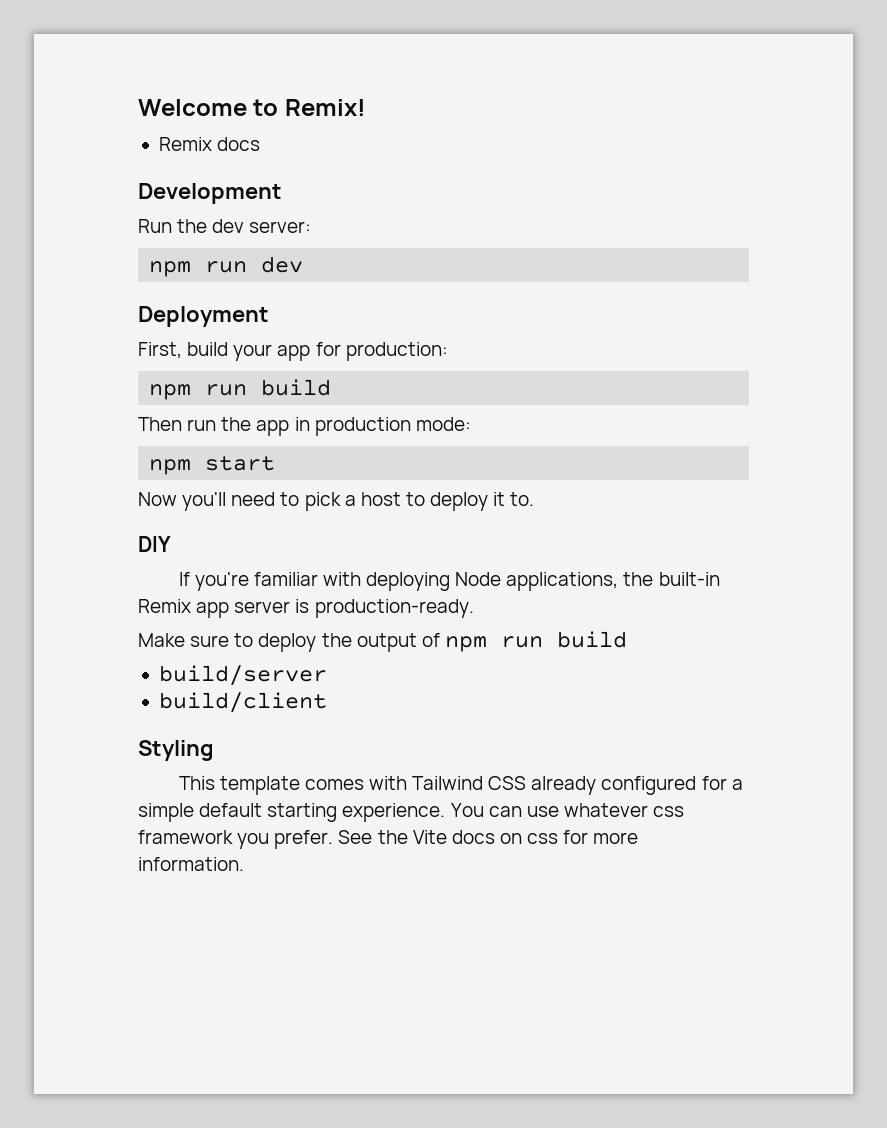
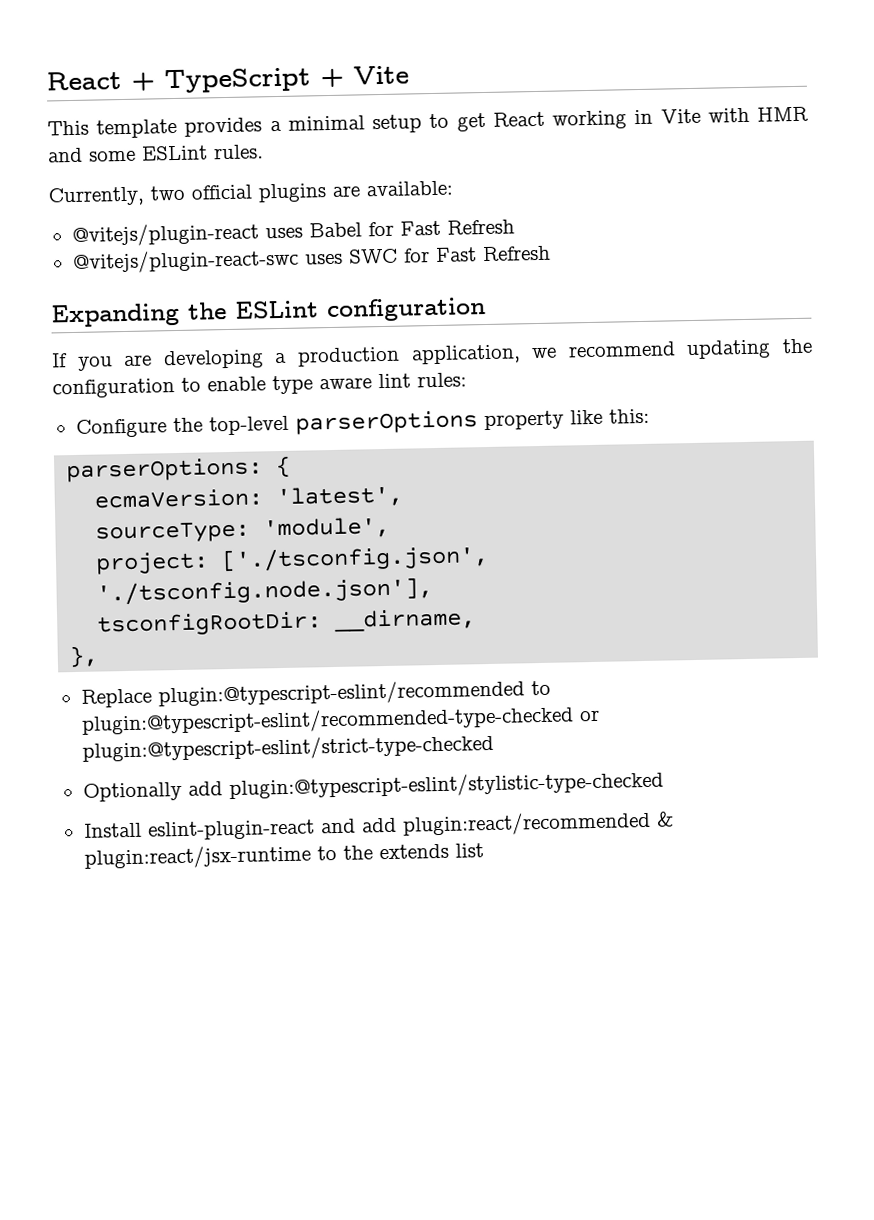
- Welcome to Remix!
- Remix docs
- Development
- Run the dev server:
- npm run dev
- Deployment
- First, build your app for production:
- npm run build
- Then run the app in production mode:
- npm start
- Now you'll need to pick a host to deploy it to.
- DIY
- If you're familiar with deploying Node applications, the built-in Remix app server is production-ready.
- Make sure to deploy the output of npm run build
- build/server
- build/client
- Styling
- This template comes with Tailwind CSS already configured for a simple default starting experience. You can use whatever css framework you prefer. See the Vite docs on css for more information.
+ React + TypeScript + Vite
+ This template provides a minimal setup to get React working in Vite with HMR and some ESLint rules.
+ Currently, two official plugins are available:
+ @vitejs/plugin-react uses Babel for Fast Refresh
+ @vitejs/plugin-react-swc uses SWC for Fast Refresh
+ Expanding the ESLint configuration
+ If you are developing a production application, we recommend updating the configuration to enable type aware lint rules:
+ Configure the top-level parserOptions property like this:
+ parserOptions: {
+ ecmaVersion: 'latest',
+ sourceType: 'module',
+ project: ['./tsconfig.json', './tsconfig.node.json'],
+ tsconfigRootDir: __dirname,
+ },
+ Replace plugin:@typescript-eslint/recommended to plugin:@typescript-eslint/recommended-type-checked or plugin:@typescript-eslint/strict-type-checked
+ Optionally add plugin:@typescript-eslint/stylistic-type-checked
+ Install eslint-plugin-react and add plugin:react/recommended & plugin:react/jsx-runtime to the extends list

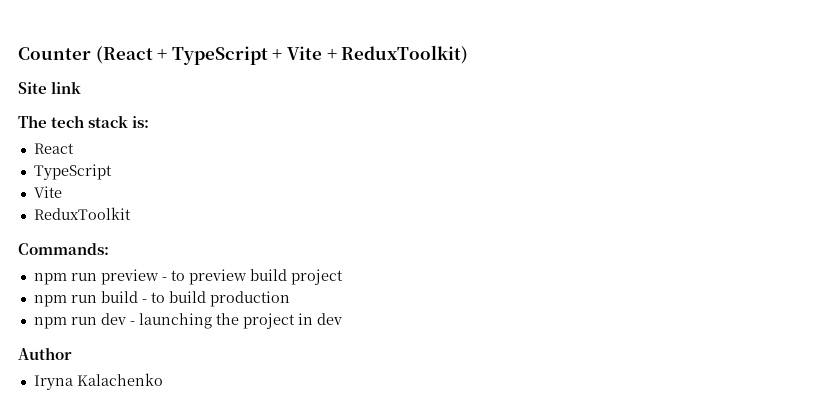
- React + TypeScript + Vite
- This template provides a minimal setup to get React working in Vite with HMR and some ESLint rules.
- Currently, two official plugins are available:
- @vitejs/plugin-react uses Babel for Fast Refresh
- @vitejs/plugin-react-swc uses SWC for Fast Refresh
- Expanding the ESLint configuration
- If you are developing a production application, we recommend updating the configuration to enable type aware lint rules:
- Configure the top-level parserOptions property like this:
- parserOptions: {
- ecmaVersion: 'latest',
- sourceType: 'module',
- project: ['./tsconfig.json', './tsconfig.node.json'],
- tsconfigRootDir: __dirname,
- },
- Replace plugin:@typescript-eslint/recommended to plugin:@typescript-eslint/recommended-type-checked or plugin:@typescript-eslint/strict-type-checked
- Optionally add plugin:@typescript-eslint/stylistic-type-checked
- Install eslint-plugin-react and add plugin:react/recommended & plugin:react/jsx-runtime to the extends list
+ Counter (React + TypeScript + Vite + ReduxToolkit)
+ Site link
+ The tech stack is:
+ React
+ TypeScript
+ Vite
+ ReduxToolkit
+ Commands:
+ npm run preview - to preview build project
+ npm run build - to build production
+ npm run dev - launching the project in dev
+ Author
+ Iryna Kalachenko

